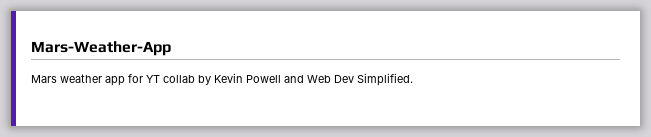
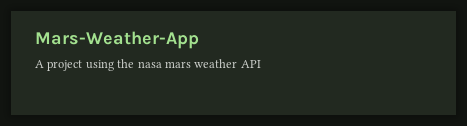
- Mars weather app for YT collab by Kevin Powell and Web Dev Simplified.
+ A project using the nasa mars weather API

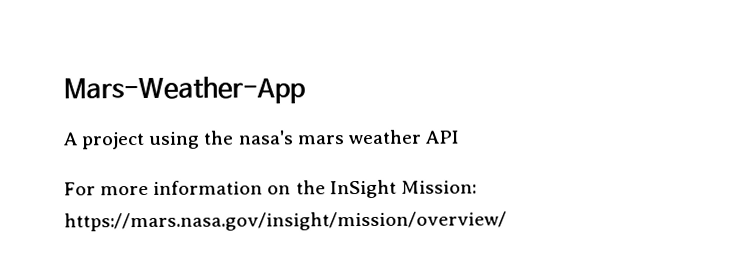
- A project using the nasa mars weather API
+ A project using the nasa's mars weather API
+ For more information on the InSight Mission: https://mars.nasa.gov/insight/mission/overview/

